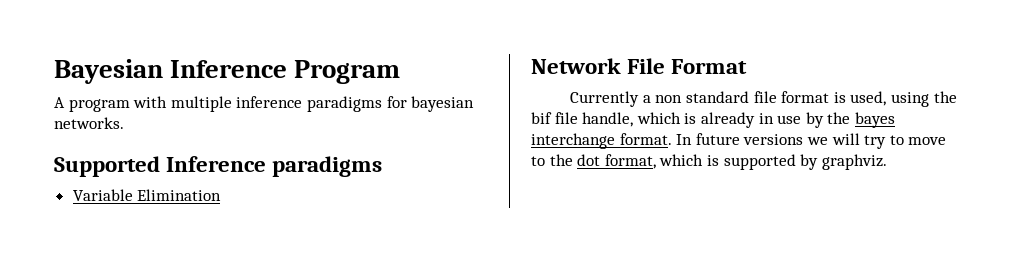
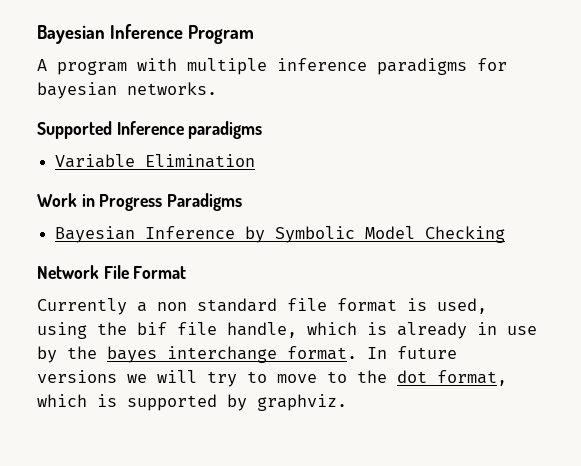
+ Work in Progress Paradigms
+ Bayesian Inference by Symbolic Model Checking

